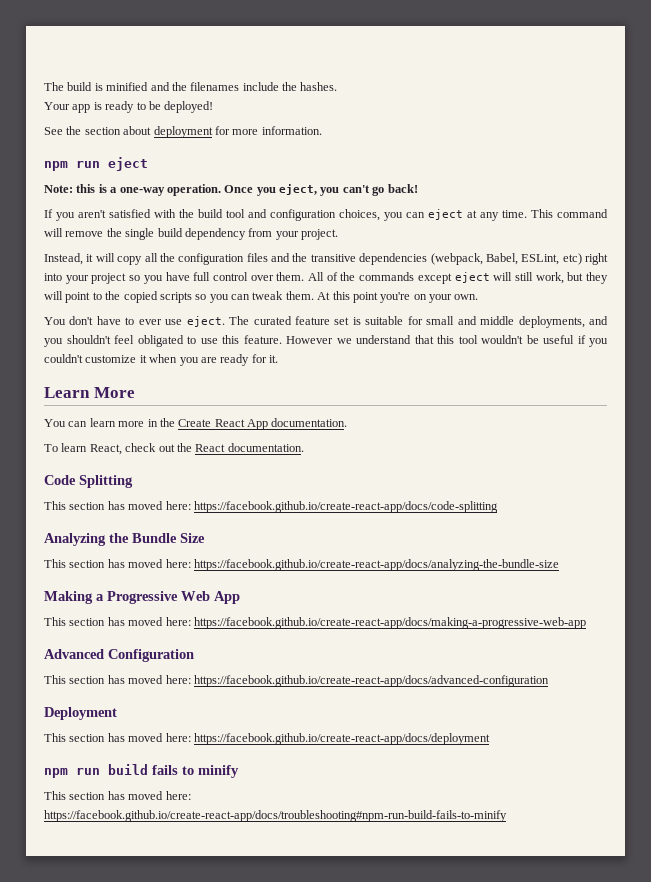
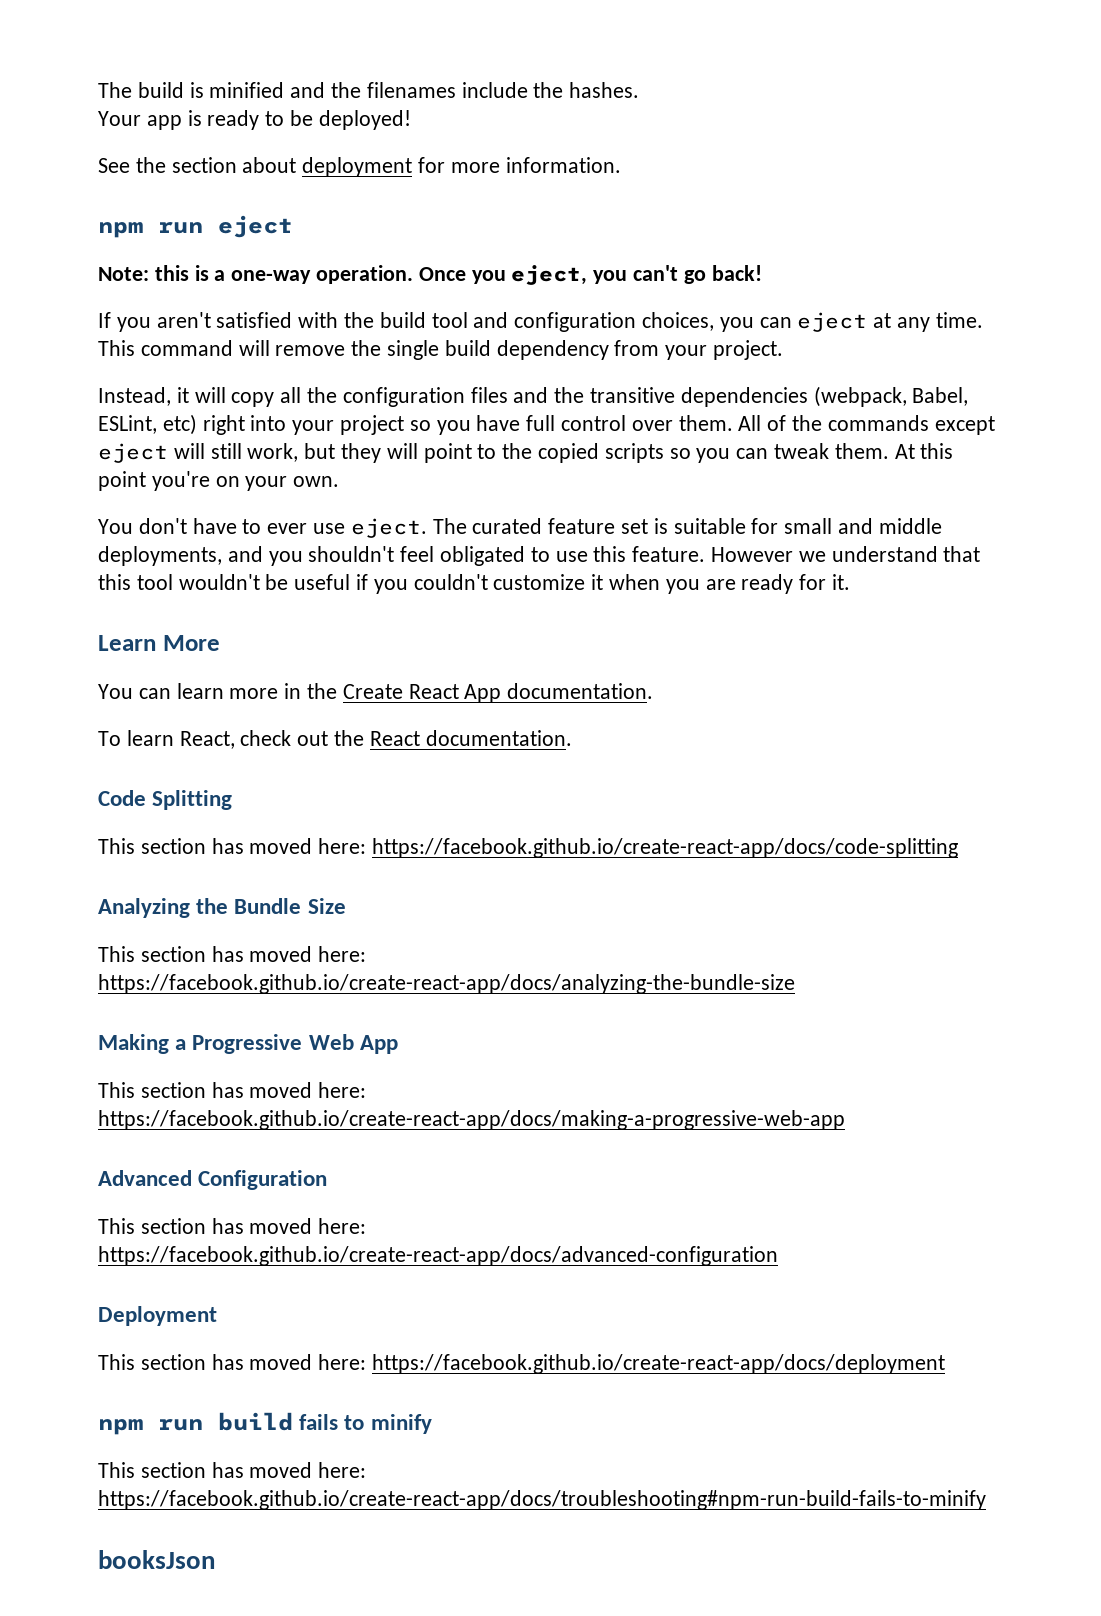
+ booksJson

